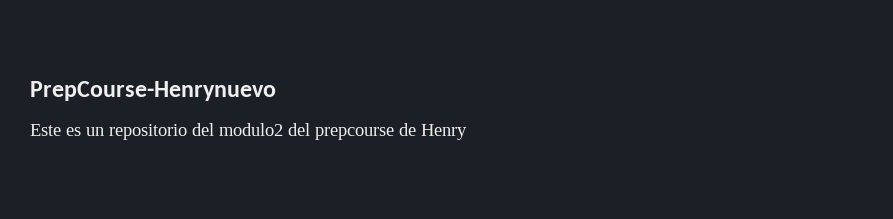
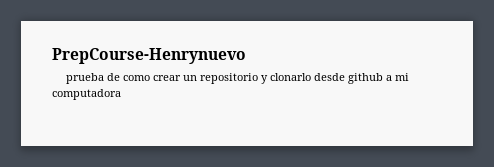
- Este es un repositorio del modulo2 del prepcourse de Henry
+ prueba de como crear un repositorio y clonarlo desde github a mi computadora

